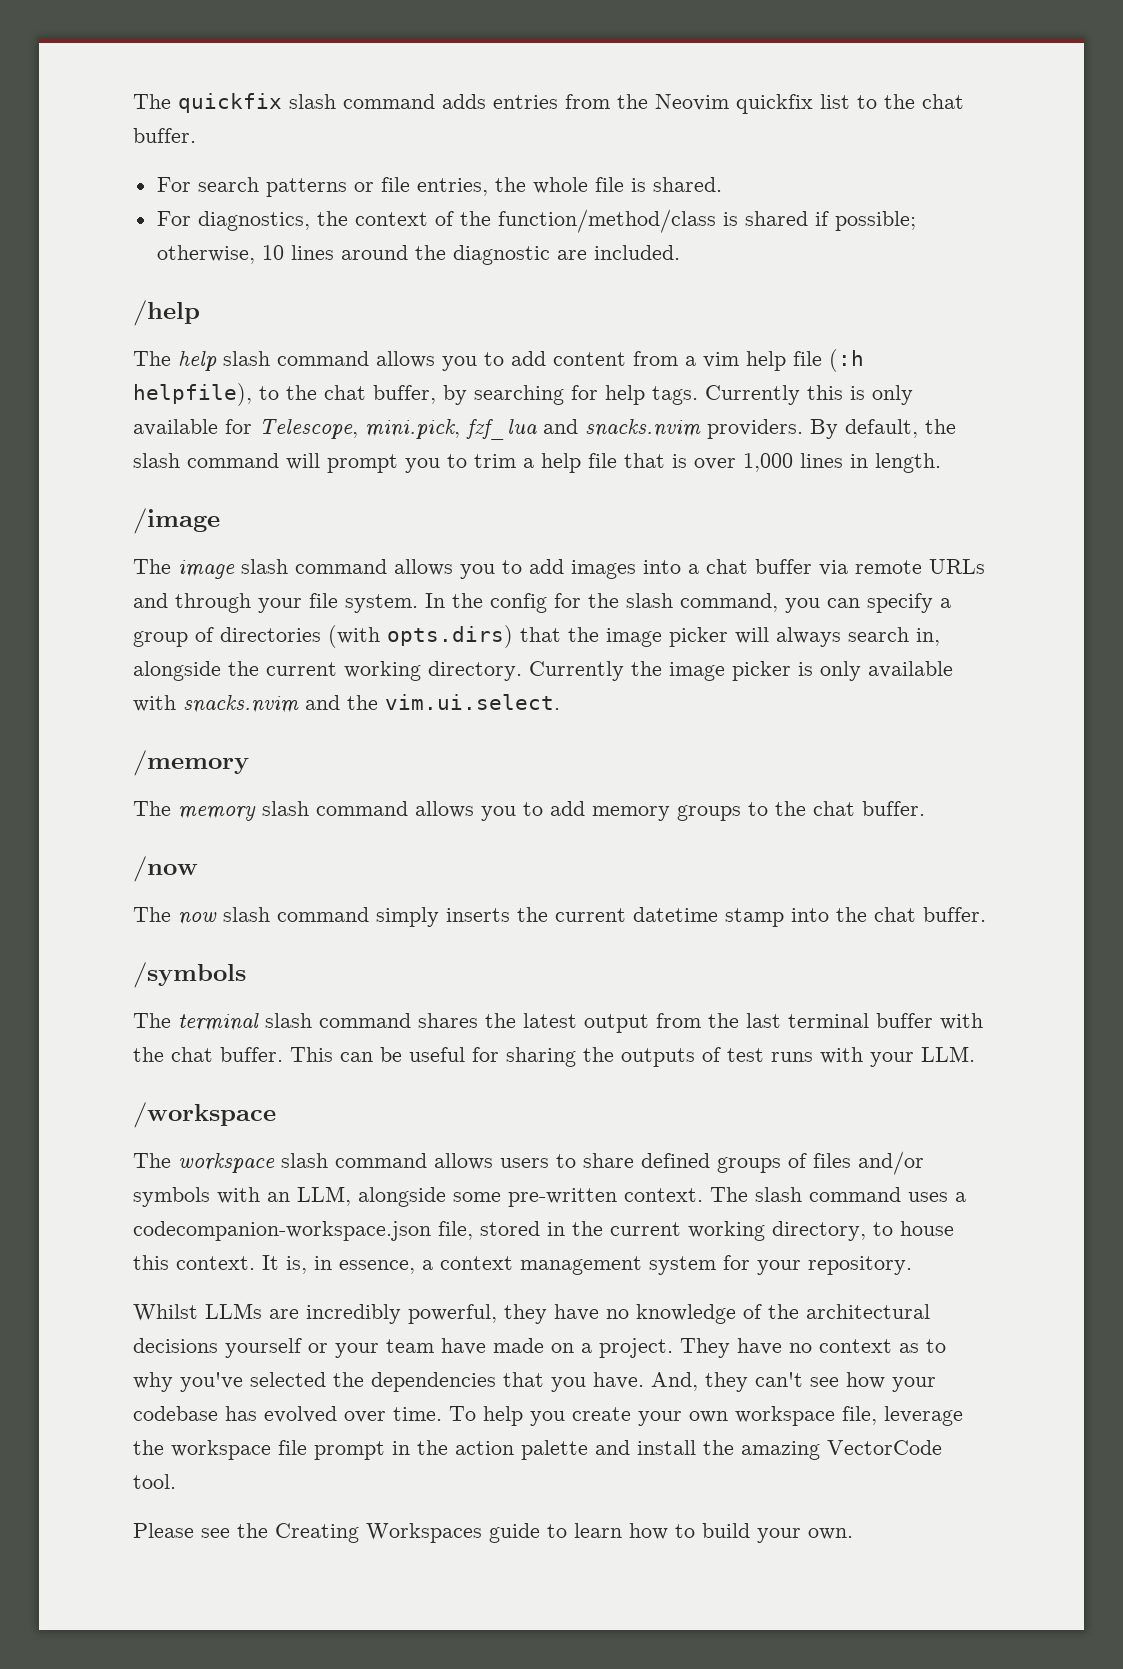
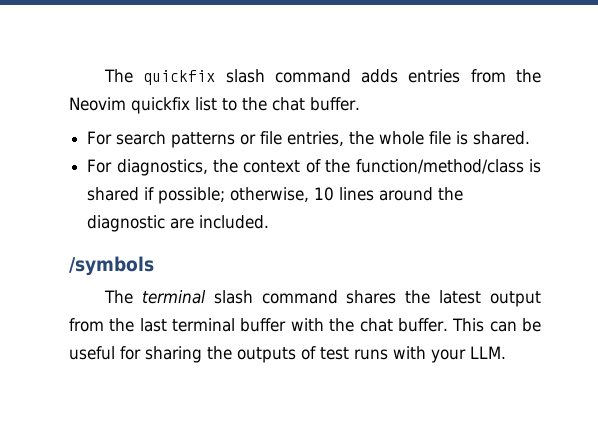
- /help
- The help slash command allows you to add content from a vim help file (:h helpfile), to the chat buffer, by searching for help tags. Currently this is only available for Telescope, mini.pick, fzf_lua and snacks.nvim providers. By default, the slash command will prompt you to trim a help file that is over 1,000 lines in length.
- /image
- The image slash command allows you to add images into a chat buffer via remote URLs and through your file system. In the config for the slash command, you can specify a group of directories (with opts.dirs) that the image picker will always search in, alongside the current working directory. Currently the image picker is only available with snacks.nvim and the vim.ui.select.
- /memory
- The memory slash command allows you to add memory groups to the chat buffer.
- /now
- The now slash command simply inserts the current datetime stamp into the chat buffer.
- /workspace
- The workspace slash command allows users to share defined groups of files and/or symbols with an LLM, alongside some pre-written context. The slash command uses a codecompanion-workspace.json file, stored in the current working directory, to house this context. It is, in essence, a context management system for your repository.
- Whilst LLMs are incredibly powerful, they have no knowledge of the architectural decisions yourself or your team have made on a project. They have no context as to why you've selected the dependencies that you have. And, they can't see how your codebase has evolved over time. To help you create your own workspace file, leverage the workspace file prompt in the action palette and install the amazing VectorCode tool.
- Please see the Creating Workspaces guide to learn how to build your own.

